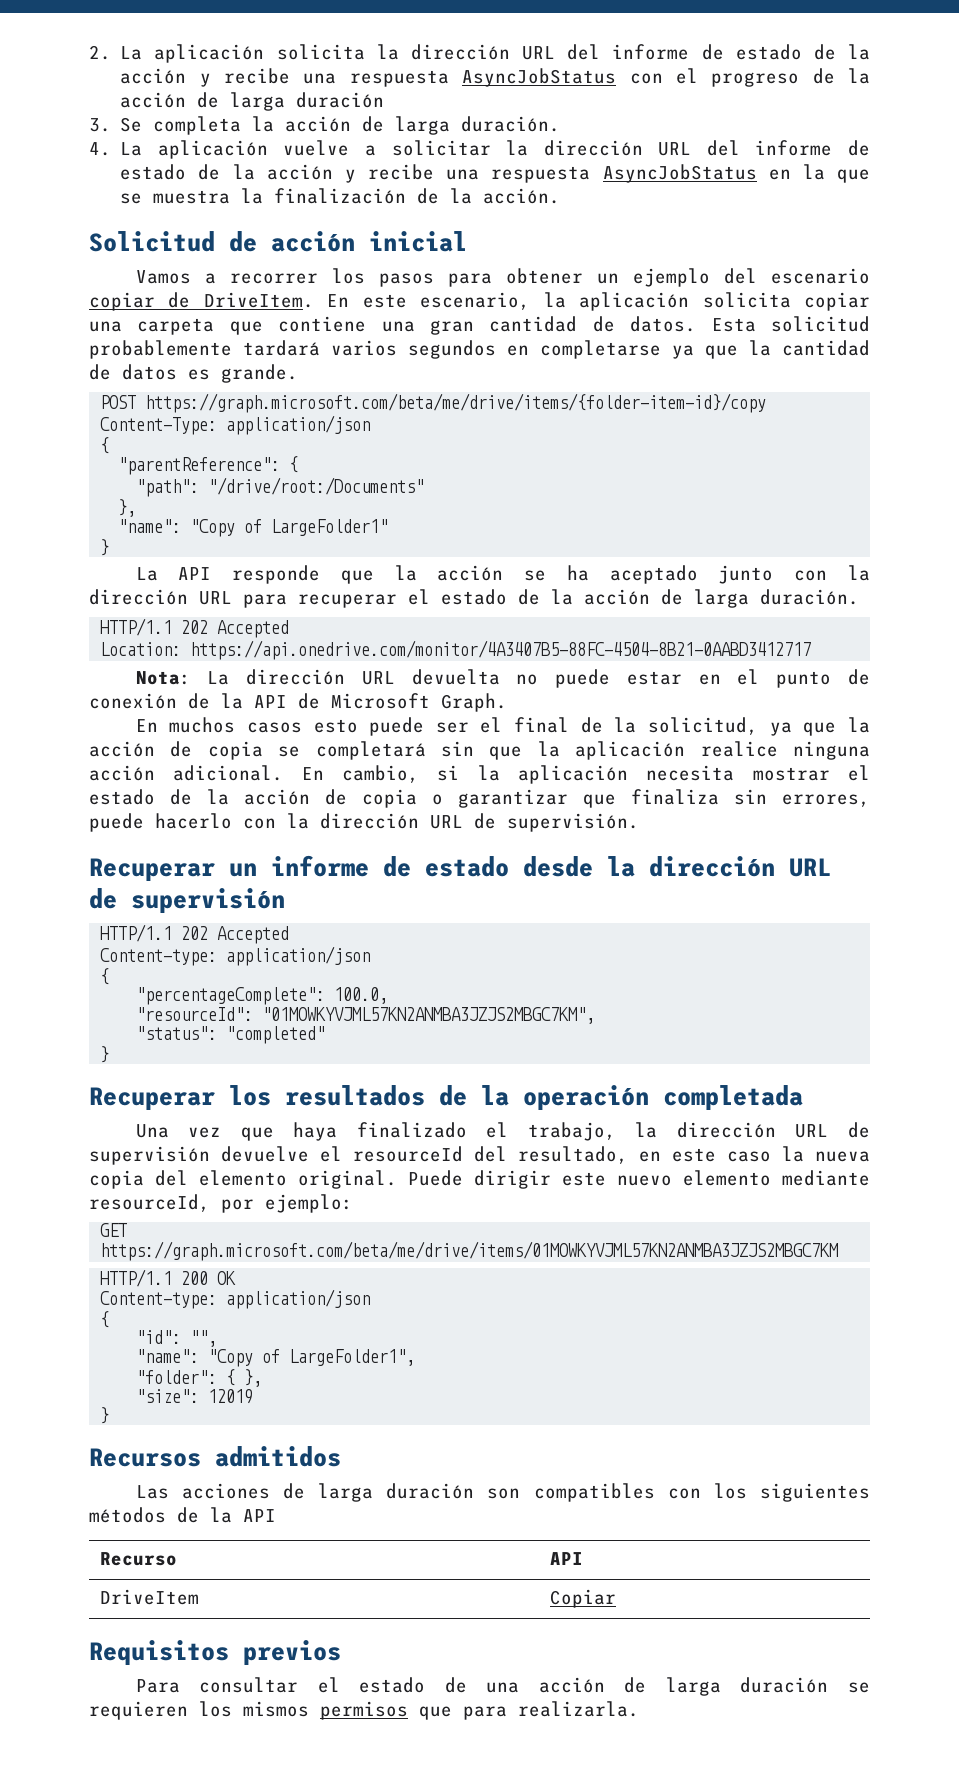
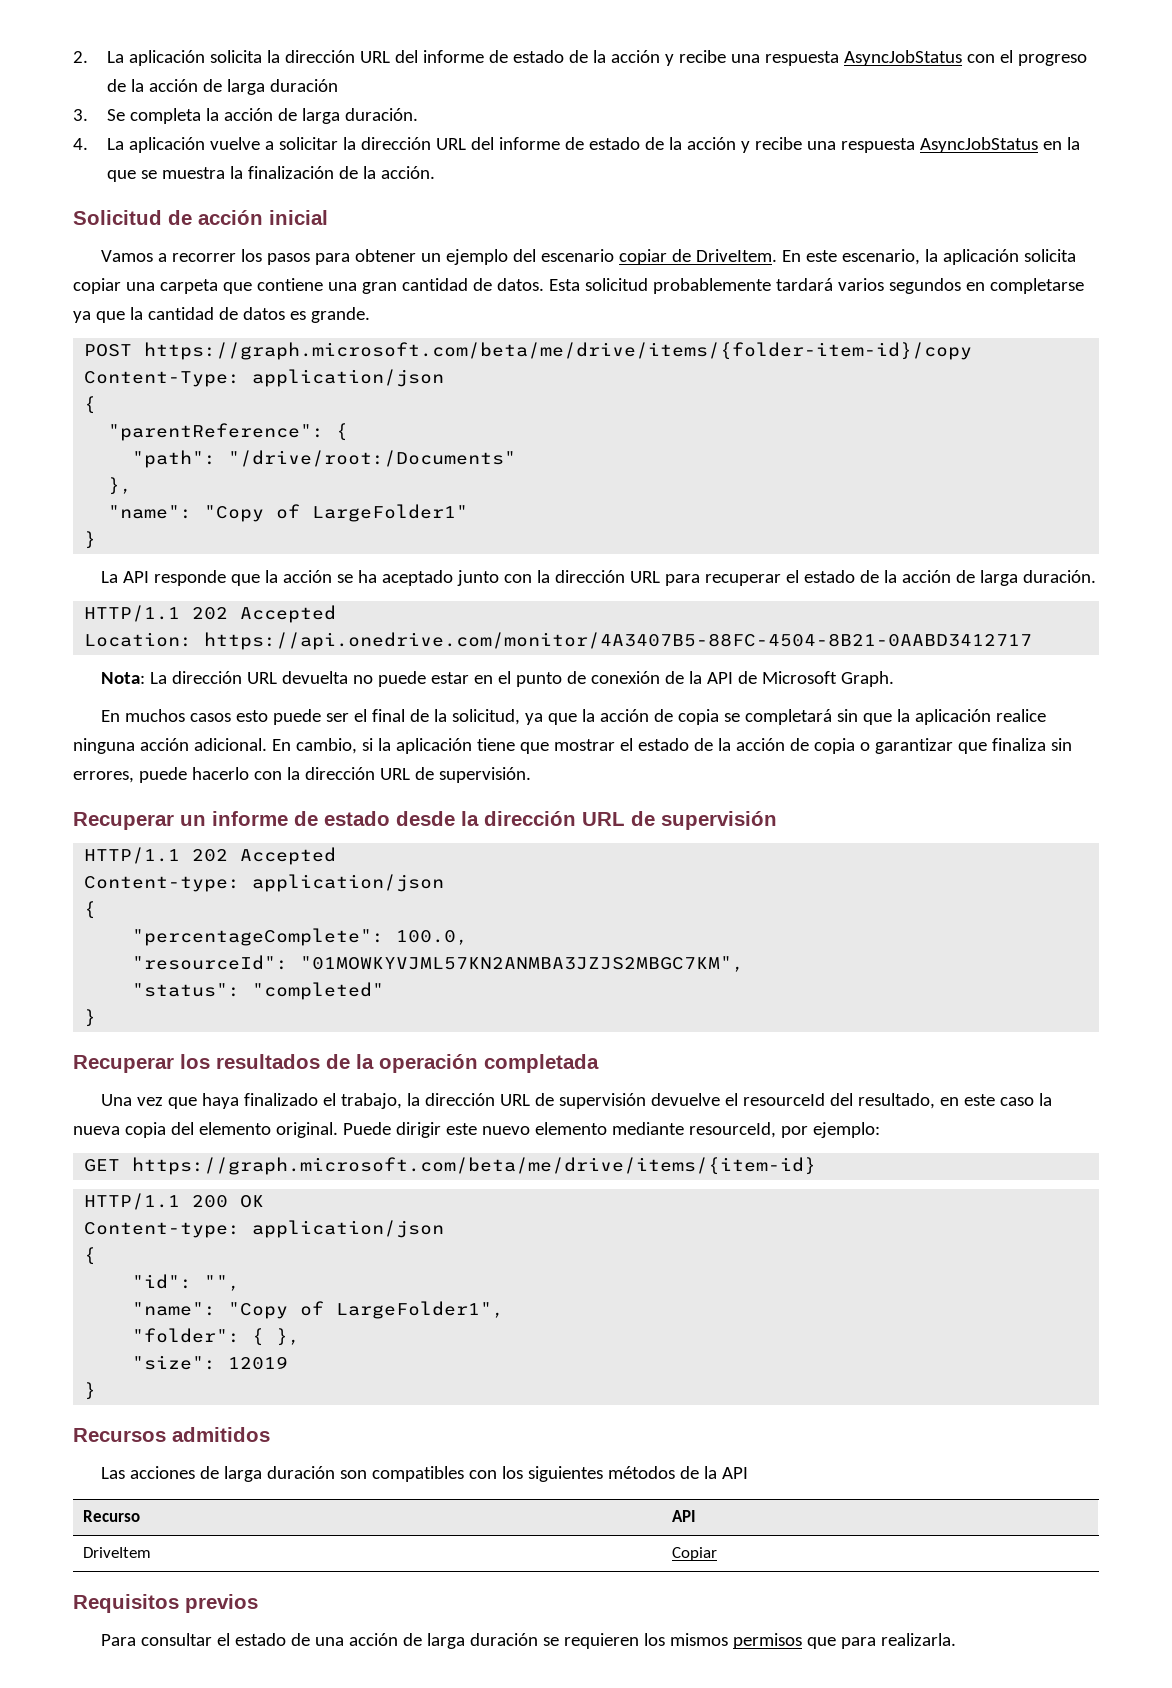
- En cambio, si la aplicación necesita mostrar el estado de la acción de copia o garantizar que finaliza sin errores, puede hacerlo con la dirección URL de supervisión.
+ En cambio, si la aplicación tiene que mostrar el estado de la acción de copia o garantizar que finaliza sin errores, puede hacerlo con la dirección URL de supervisión.
- GET https://graph.microsoft.com/beta/me/drive/items/01MOWKYVJML57KN2ANMBA3JZJS2MBGC7KM
+ GET https://graph.microsoft.com/beta/me/drive/items/{item-id}

